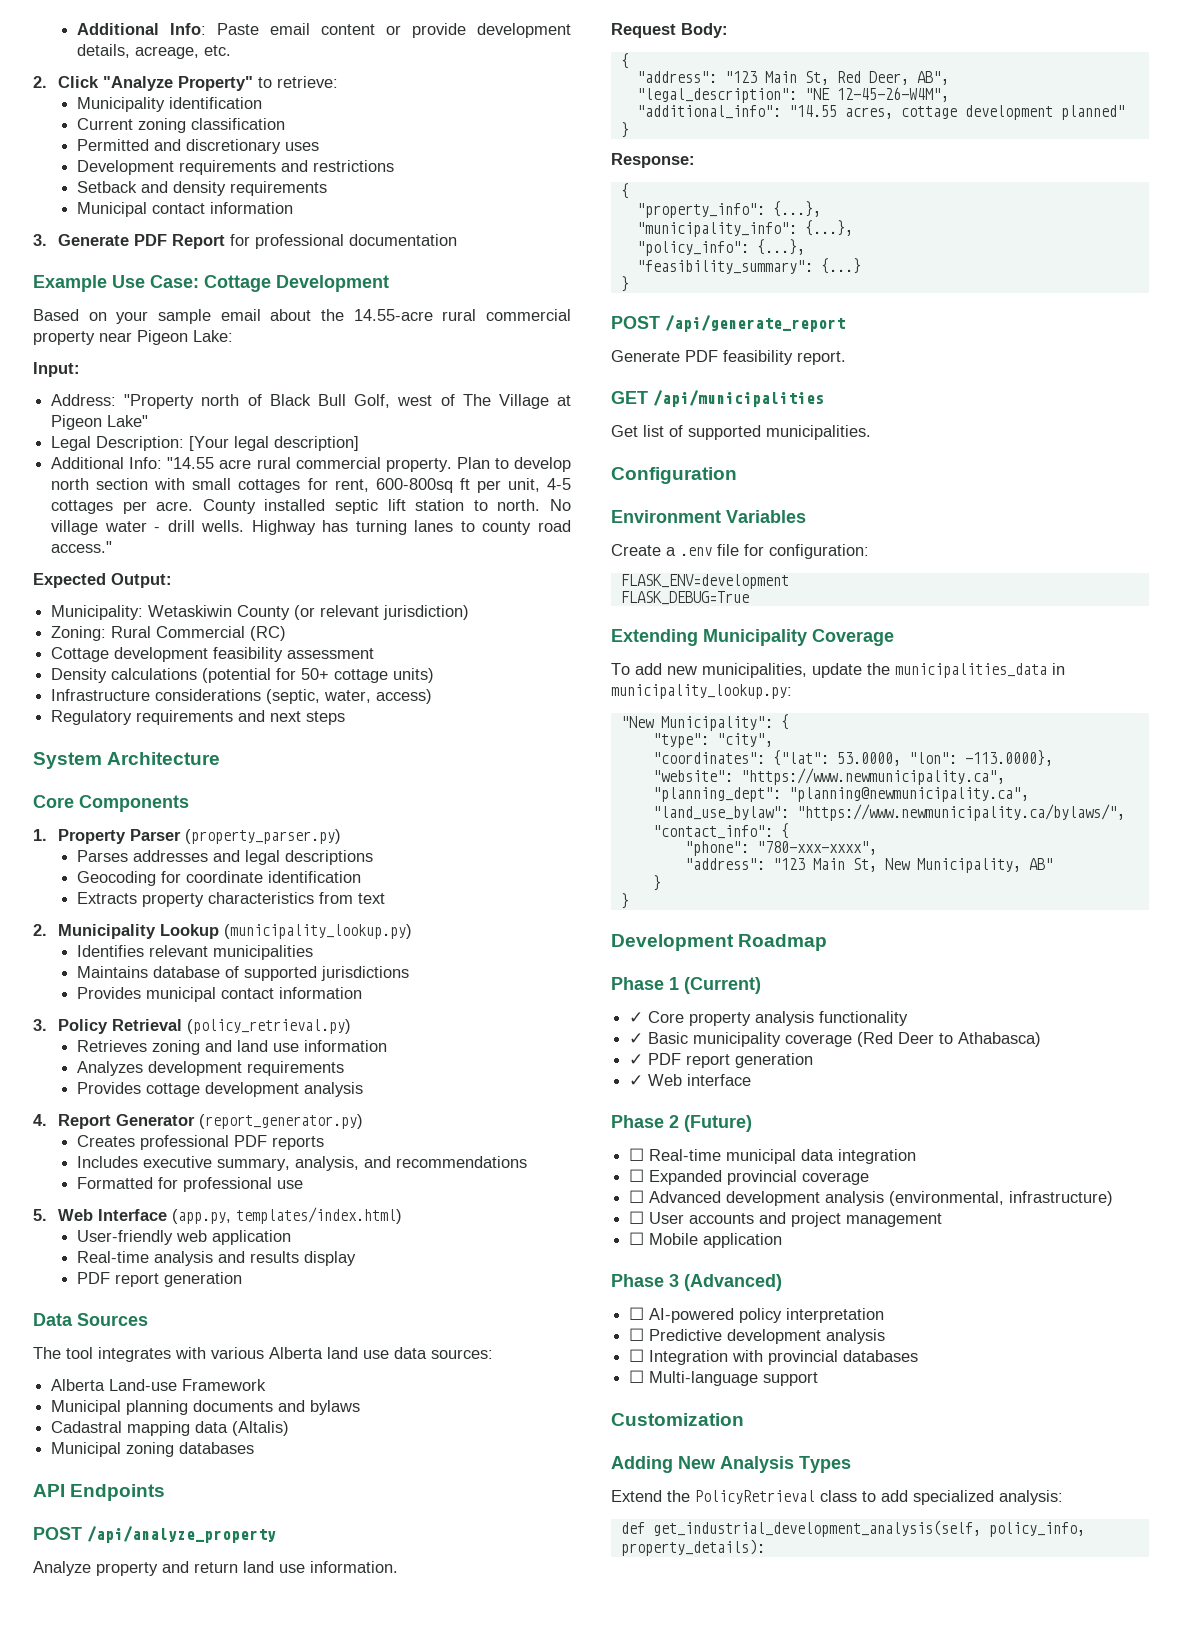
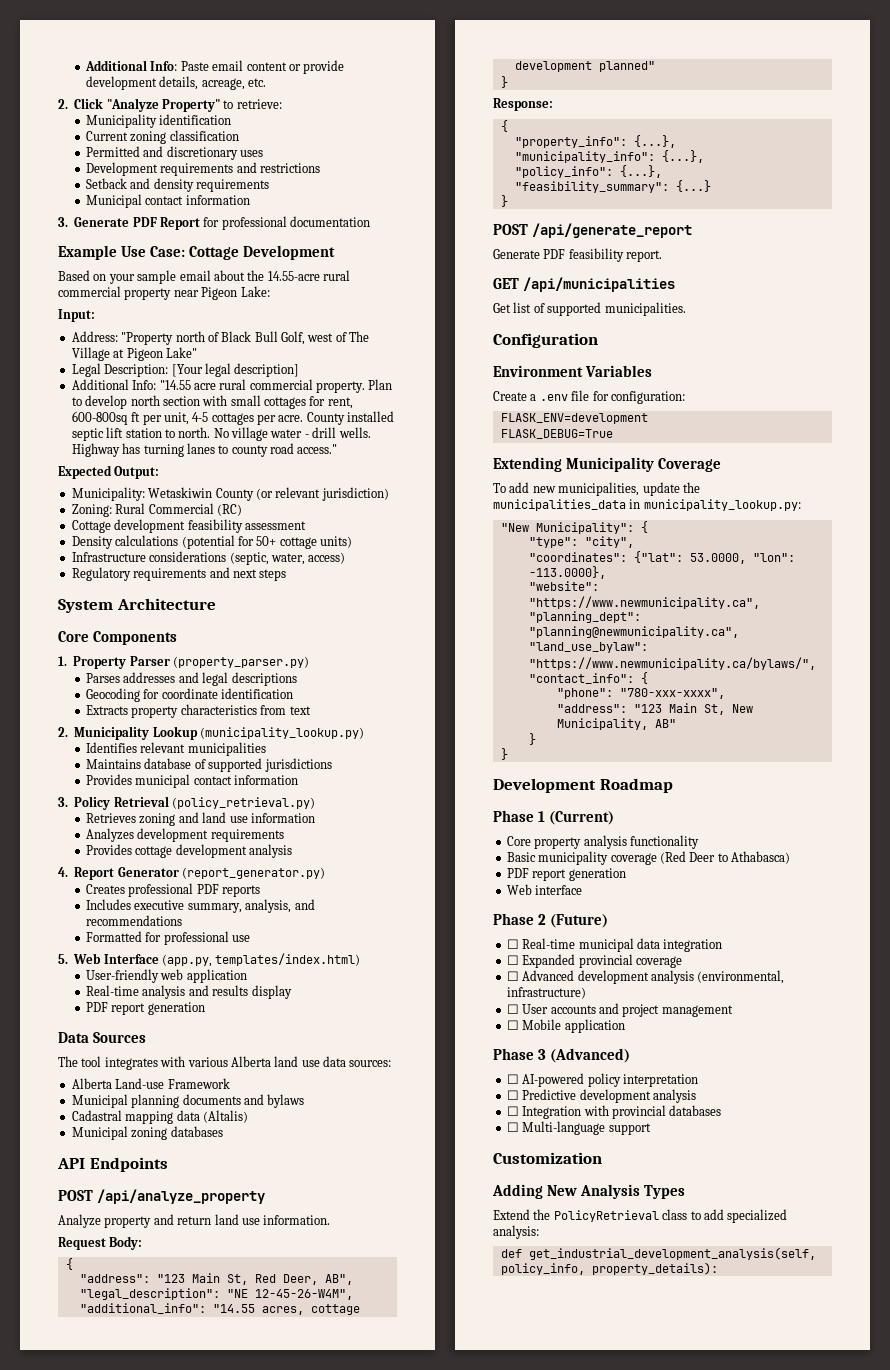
- ✓ Core property analysis functionality
+ Core property analysis functionality
- ✓ Basic municipality coverage (Red Deer to Athabasca)
- ✓ PDF report generation
- ✓ Web interface
+ Basic municipality coverage (Red Deer to Athabasca)
+ PDF report generation
+ Web interface

